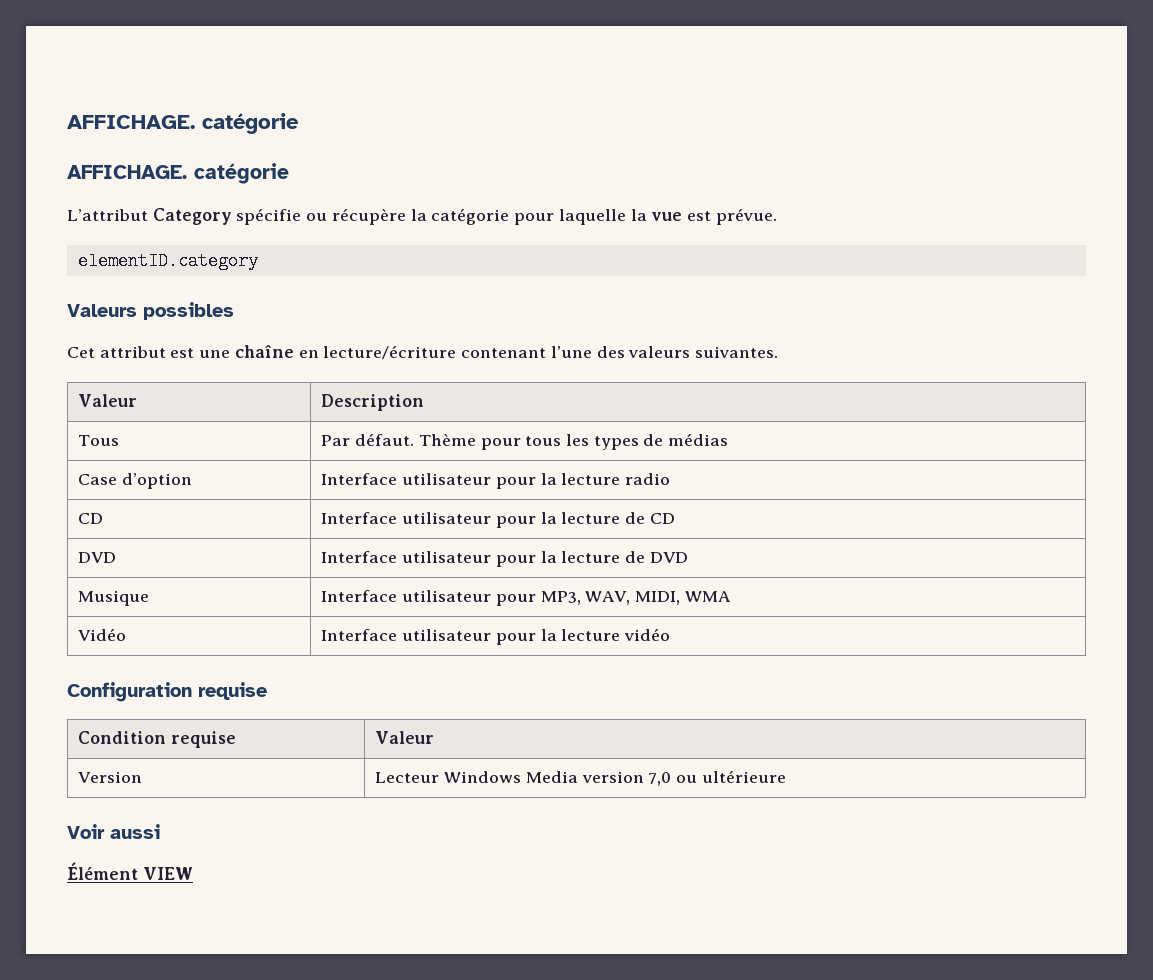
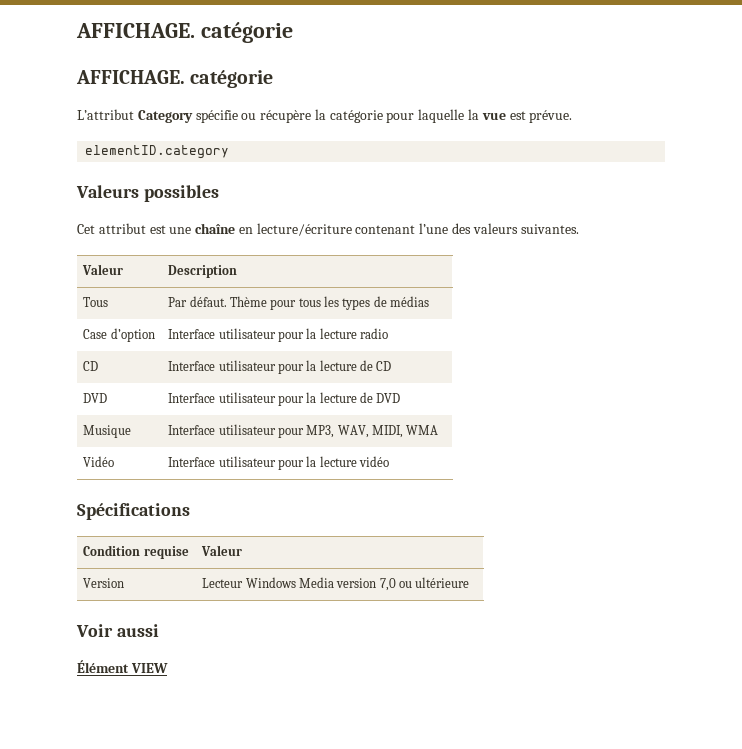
- Configuration requise
+ Spécifications

